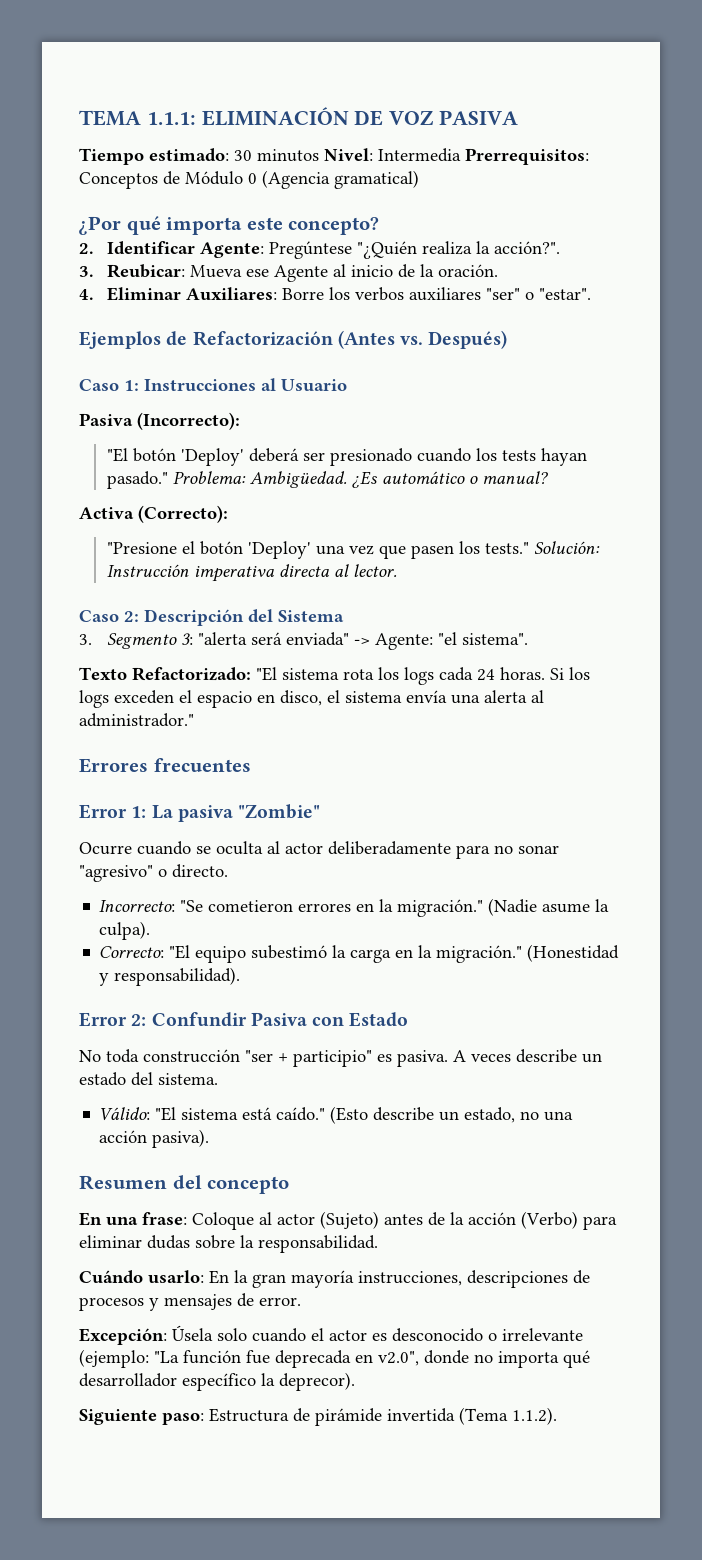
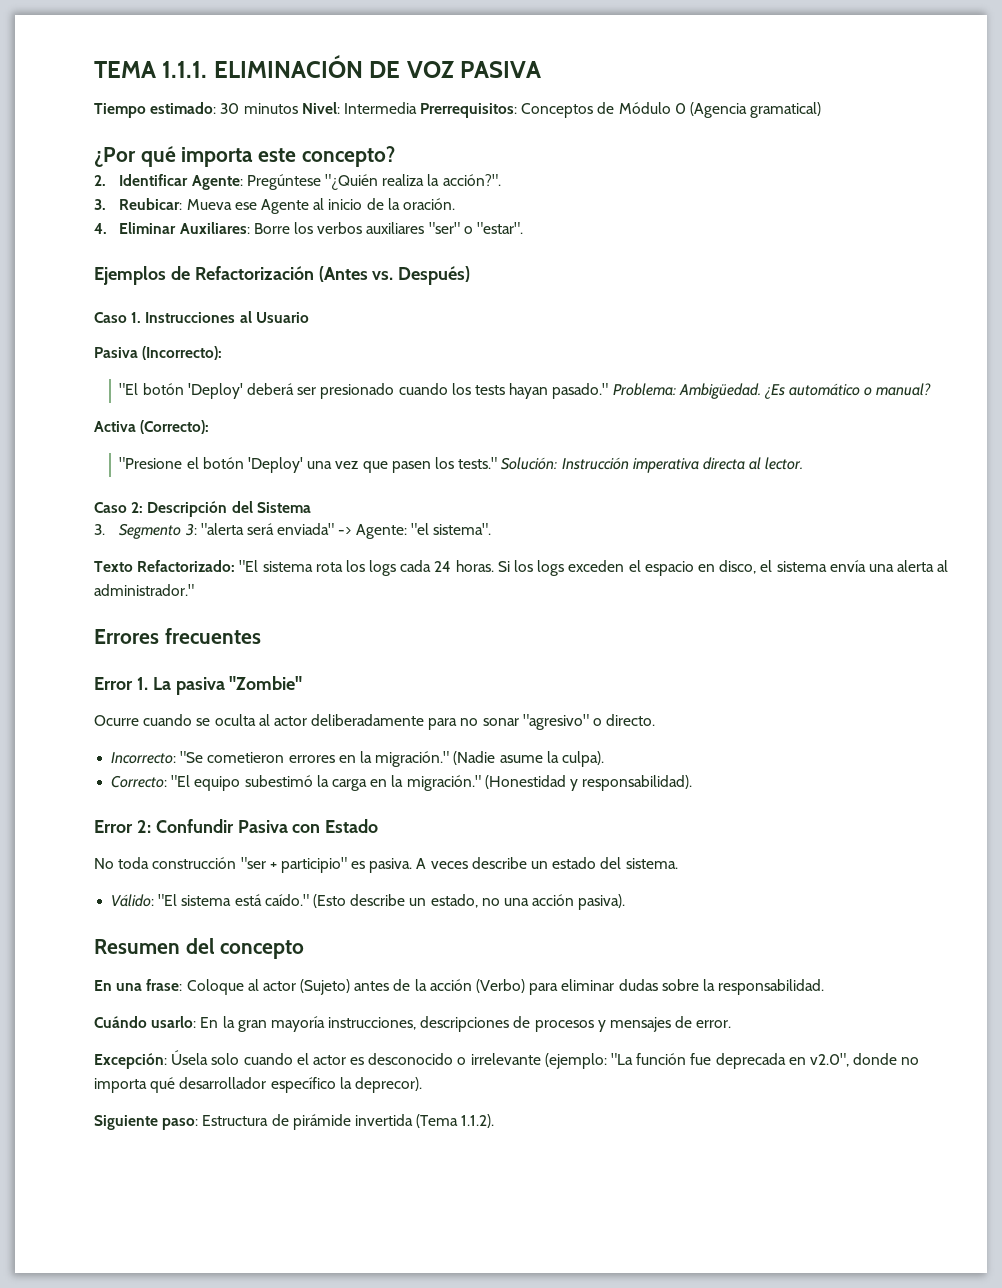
- TEMA 1.1.1: ELIMINACIÓN DE VOZ PASIVA
+ TEMA 1.1.1. ELIMINACIÓN DE VOZ PASIVA
- Caso 1: Instrucciones al Usuario
+ Caso 1. Instrucciones al Usuario
- Error 1: La pasiva "Zombie"
+ Error 1. La pasiva "Zombie"

